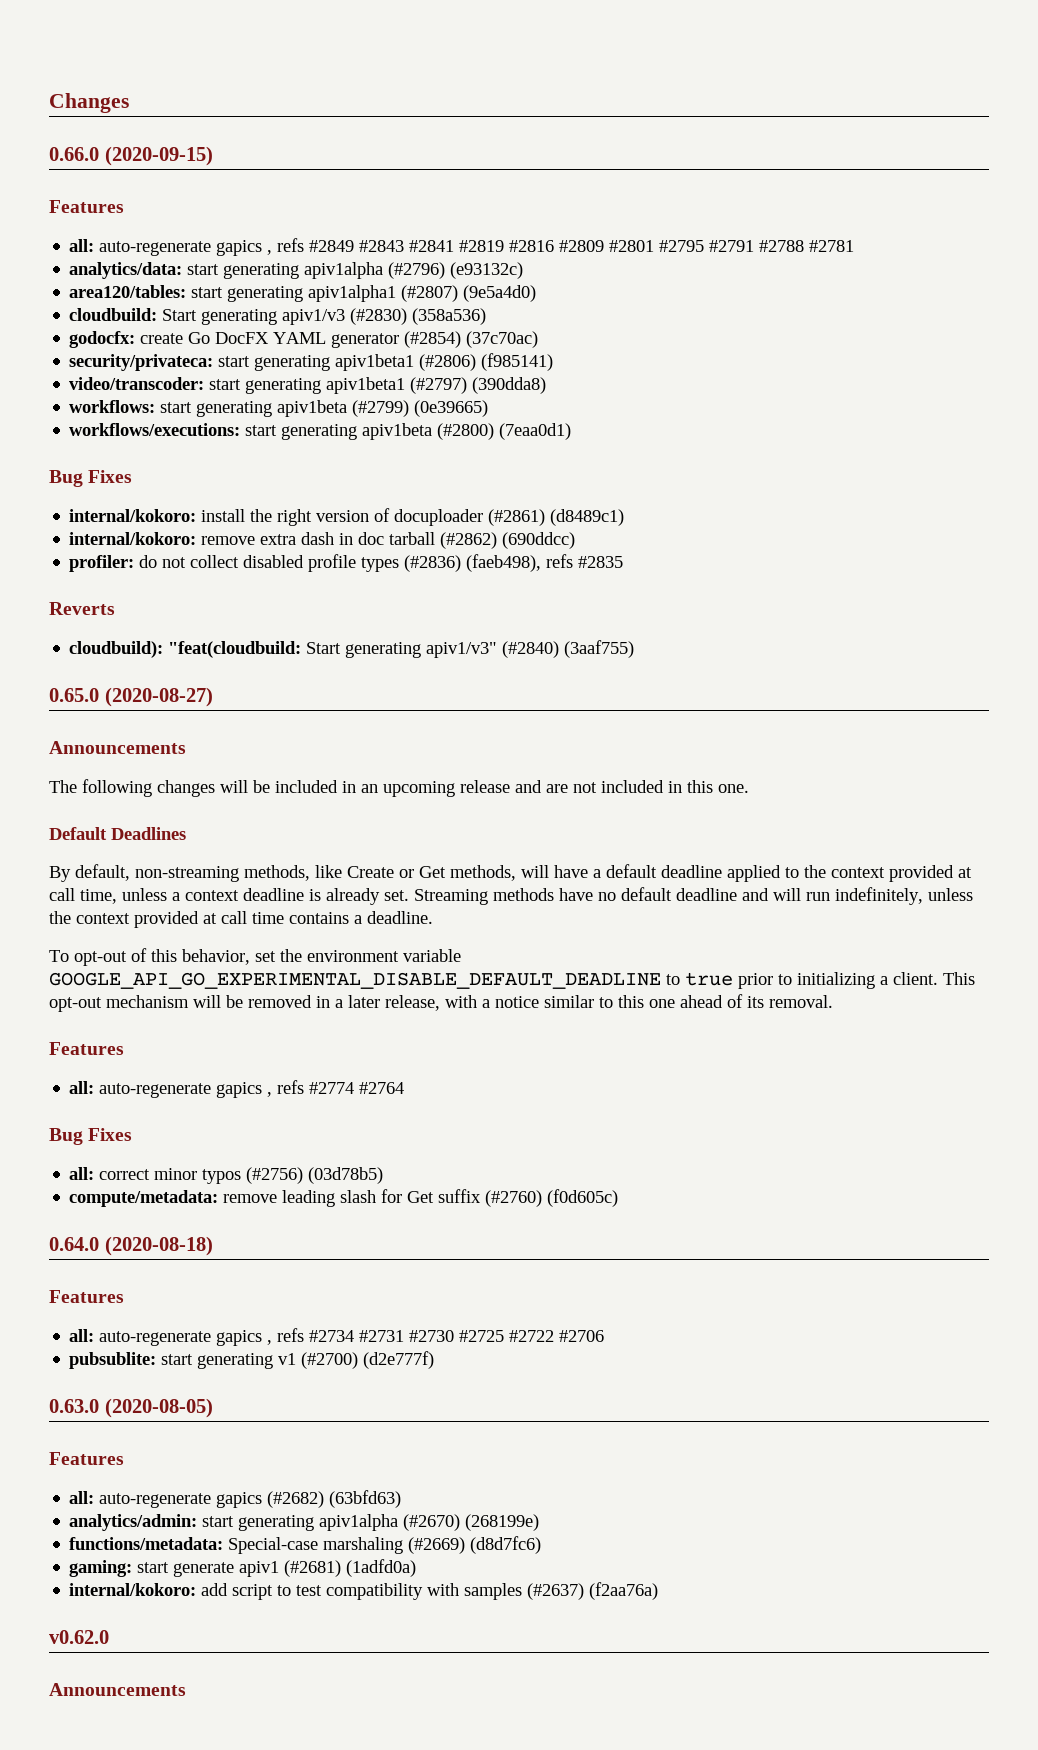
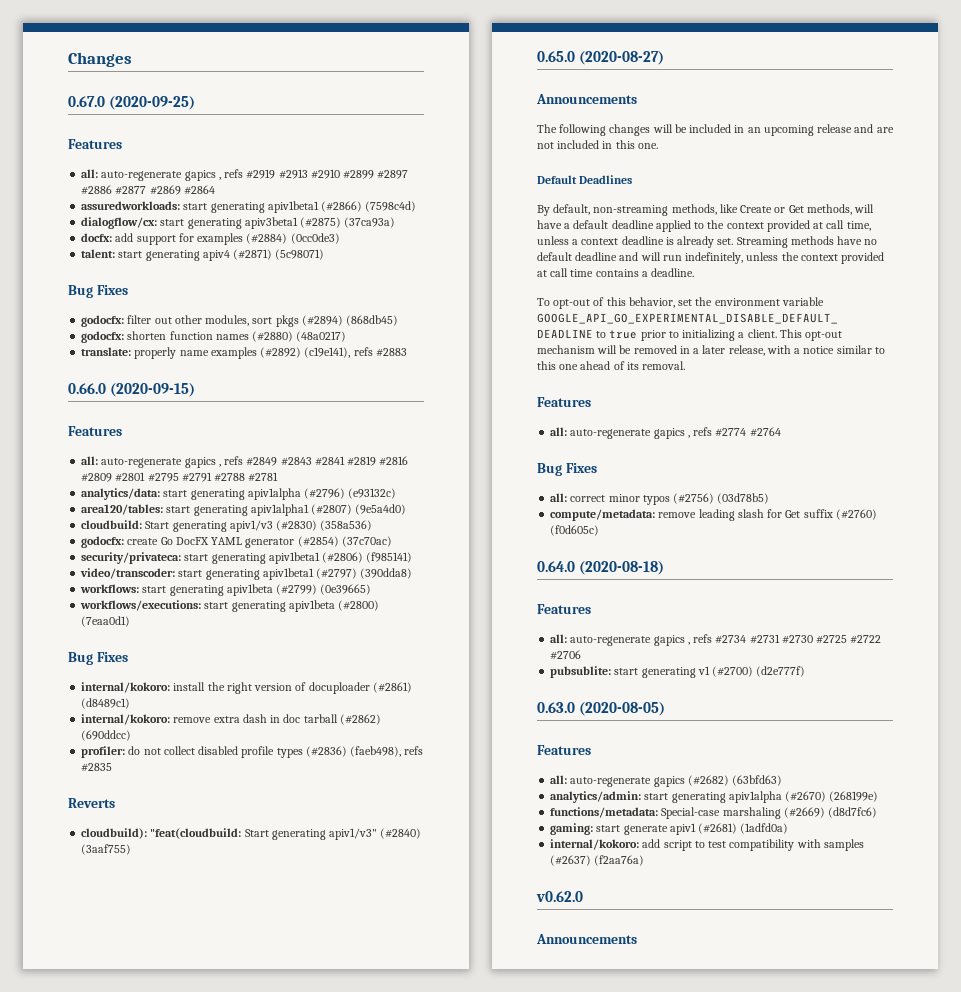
+ 0.67.0 (2020-09-25)
+ Features
+ all: auto-regenerate gapics , refs #2919 #2913 #2910 #2899 #2897 #2886 #2877 #2869 #2864
+ assuredworkloads: start generating apiv1beta1 (#2866) (7598c4d)
+ dialogflow/cx: start generating apiv3beta1 (#2875) (37ca93a)
+ docfx: add support for examples (#2884) (0cc0de3)
+ talent: start generating apiv4 (#2871) (5c98071)
+ Bug Fixes
+ godocfx: filter out other modules, sort pkgs (#2894) (868db45)
+ godocfx: shorten function names (#2880) (48a0217)
+ translate: properly name examples (#2892) (c19e141), refs #2883

